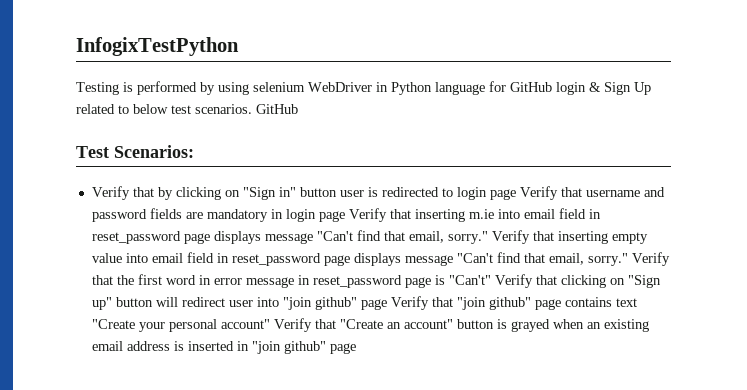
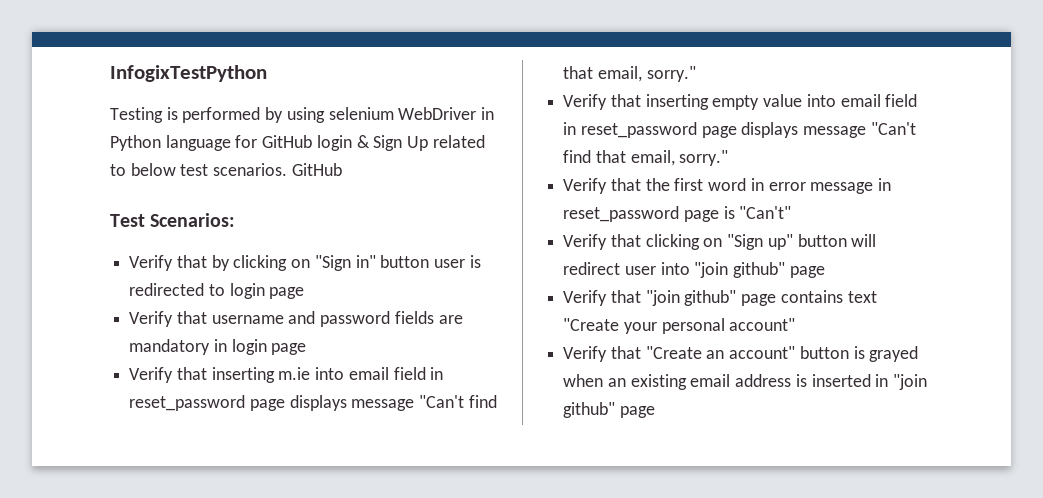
- Verify that by clicking on "Sign in" button user is redirected to login page Verify that username and password fields are mandatory in login page Verify that inserting m.ie into email field in reset_password page displays message "Can't find that email, sorry." Verify that inserting empty value into email field in reset_password page displays message "Can't find that email, sorry." Verify that the first word in error message in reset_password page is "Can't" Verify that clicking on "Sign up" button will redirect user into "join github" page Verify that "join github" page contains text "Create your personal account" Verify that "Create an account" button is grayed when an existing email address is inserted in "join github" page
+ Verify that by clicking on "Sign in" button user is redirected to login page
+ Verify that username and password fields are mandatory in login page
+ Verify that inserting m.ie into email field in reset_password page displays message "Can't find that email, sorry."
+ Verify that inserting empty value into email field in reset_password page displays message "Can't find that email, sorry."
+ Verify that the first word in error message in reset_password page is "Can't"
+ Verify that clicking on "Sign up" button will redirect user into "join github" page
+ Verify that "join github" page contains text "Create your personal account"
+ Verify that "Create an account" button is grayed when an existing email address is inserted in "join github" page

